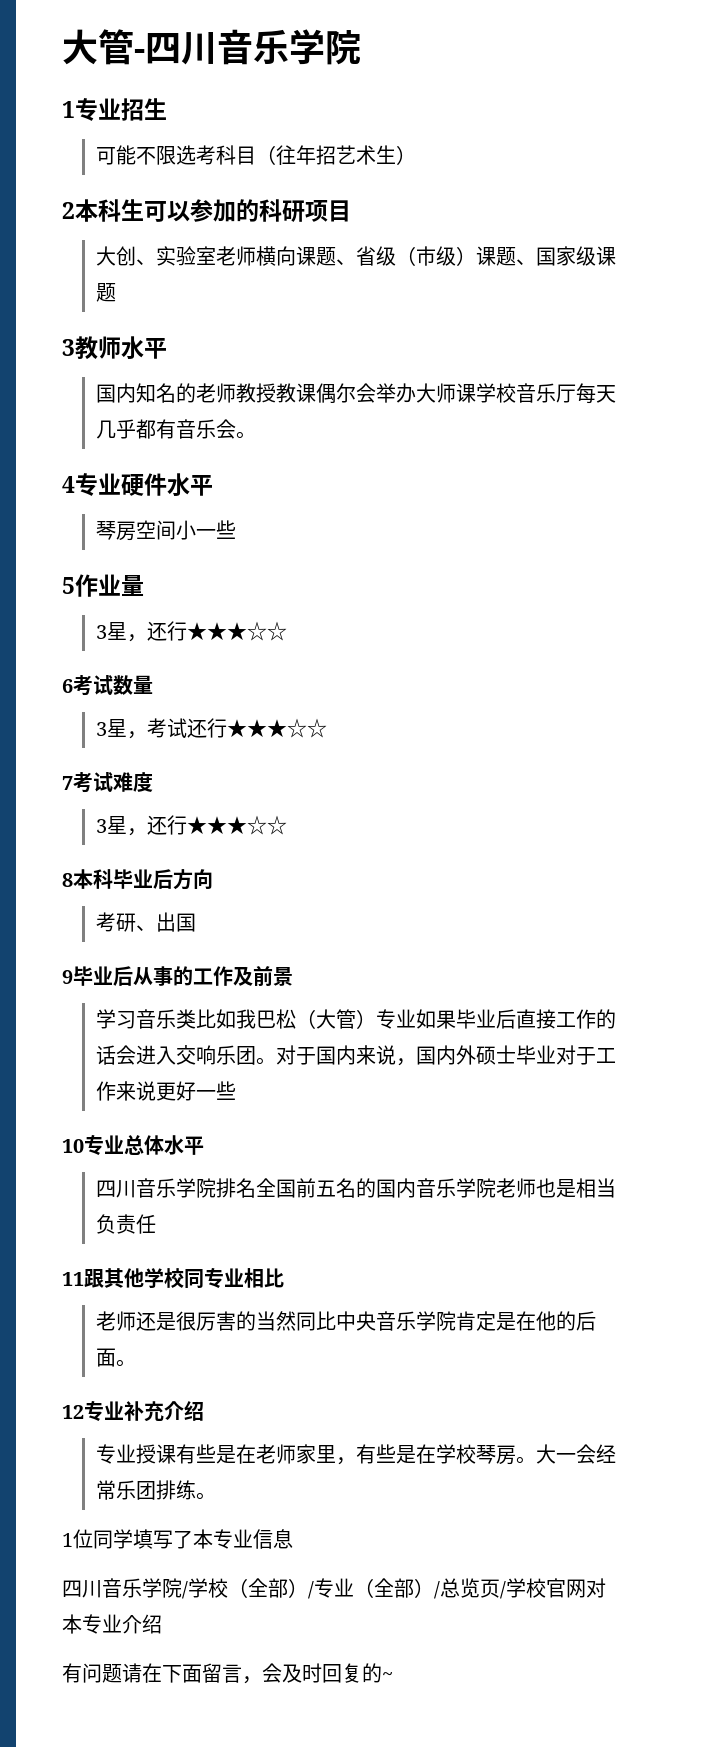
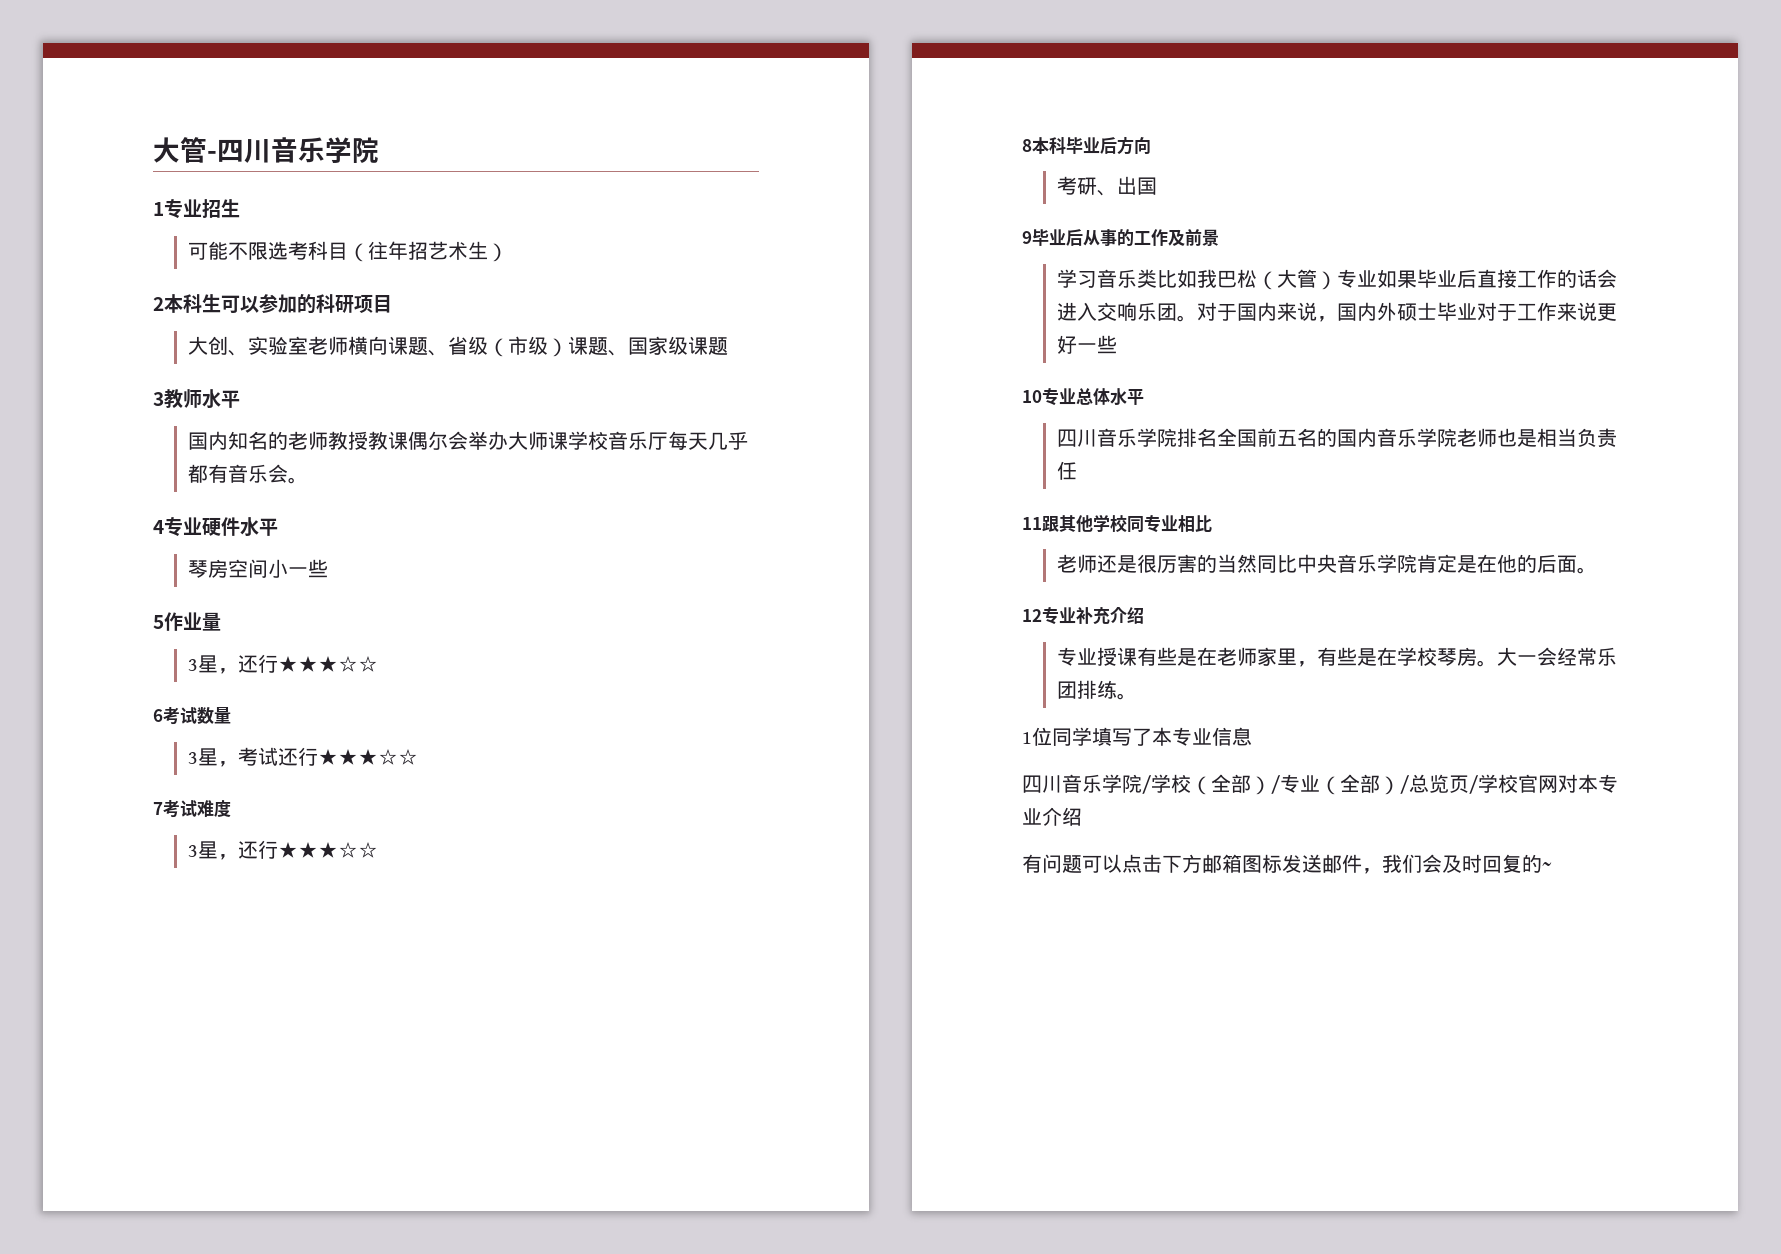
- 有问题请在下面留言，会及时回复的~
+ 有问题可以点击下方邮箱图标发送邮件，我们会及时回复的~

